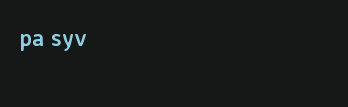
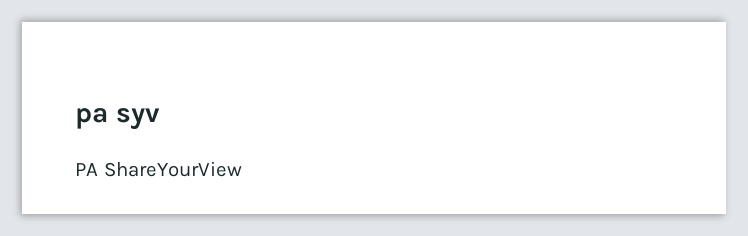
+ PA ShareYourView

